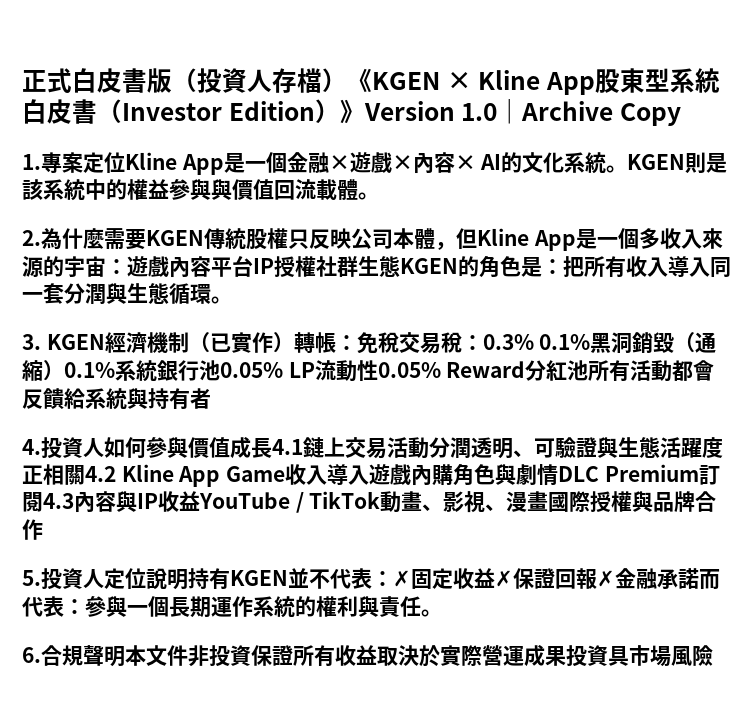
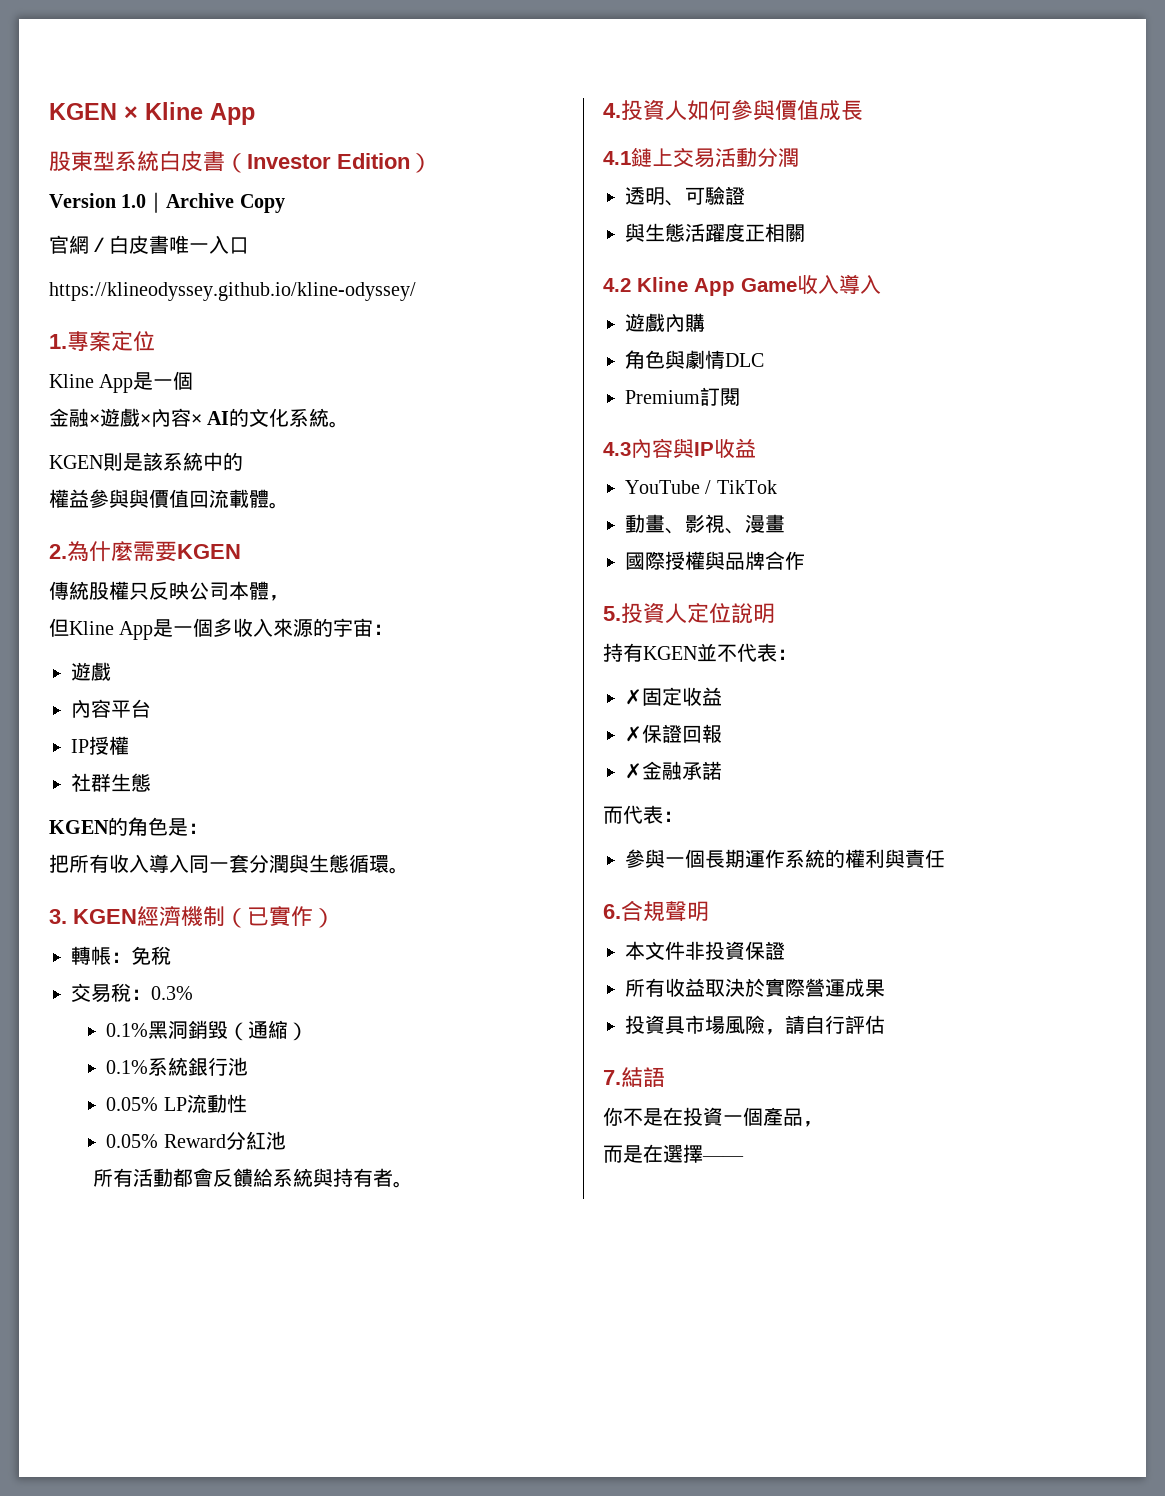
- 正式白皮書版（投資人存檔）《KGEN × Kline App股東型系統白皮書（Investor Edition）》Version 1.0｜Archive Copy
+ KGEN × Kline App
+ 股東型系統白皮書（Investor Edition）
+ Version 1.0｜Archive Copy
+ 官網／白皮書唯一入口
+ https://klineodyssey.github.io/kline-odyssey/
- 1.專案定位Kline App是一個金融×遊戲×內容× AI的文化系統。KGEN則是該系統中的權益參與與價值回流載體。
+ 1.專案定位
+ Kline App是一個
+ 金融×遊戲×內容× AI的文化系統。
+ KGEN則是該系統中的
+ 權益參與與價值回流載體。
- 2.為什麼需要KGEN傳統股權只反映公司本體，但Kline App是一個多收入來源的宇宙：遊戲內容平台IP授權社群生態KGEN的角色是：把所有收入導入同一套分潤與生態循環。
+ 2.為什麼需要KGEN
+ 傳統股權只反映公司本體，
+ 但Kline App是一個多收入來源的宇宙：
+ 遊戲
+ 內容平台
+ IP授權
+ 社群生態
+ KGEN的角色是：
+ 把所有收入導入同一套分潤與生態循環。
- 3. KGEN經濟機制（已實作）轉帳：免稅交易稅：0.3% 0.1%黑洞銷毀（通縮）0.1%系統銀行池0.05% LP流動性0.05% Reward分紅池所有活動都會反饋給系統與持有者
+ 3. KGEN經濟機制（已實作）
+ 轉帳：免稅
+ 交易稅：0.3%
+ 0.1%黑洞銷毀（通縮）
+ 0.1%系統銀行池
+ 0.05% LP流動性
+ 0.05% Reward分紅池
+ 所有活動都會反饋給系統與持有者。
- 4.投資人如何參與價值成長4.1鏈上交易活動分潤透明、可驗證與生態活躍度正相關4.2 Kline App Game收入導入遊戲內購角色與劇情DLC Premium訂閱4.3內容與IP收益YouTube / TikTok動畫、影視、漫畫國際授權與品牌合作
+ 4.投資人如何參與價值成長
+ 4.1鏈上交易活動分潤
+ 透明、可驗證
+ 與生態活躍度正相關
+ 4.2 Kline App Game收入導入
+ 遊戲內購
+ 角色與劇情DLC
+ Premium訂閱
+ 4.3內容與IP收益
+ YouTube / TikTok
+ 動畫、影視、漫畫
+ 國際授權與品牌合作
- 5.投資人定位說明持有KGEN並不代表：✗固定收益✗保證回報✗金融承諾而代表：參與一個長期運作系統的權利與責任。
+ 5.投資人定位說明
+ 持有KGEN並不代表：
+ ✗固定收益
+ ✗保證回報
+ ✗金融承諾
+ 而代表：
+ 參與一個長期運作系統的權利與責任
- 6.合規聲明本文件非投資保證所有收益取決於實際營運成果投資具市場風險
+ 6.合規聲明
+ 本文件非投資保證
+ 所有收益取決於實際營運成果
+ 投資具市場風險，請自行評估
+ 7.結語
+ 你不是在投資一個產品，
+ 而是在選擇——

